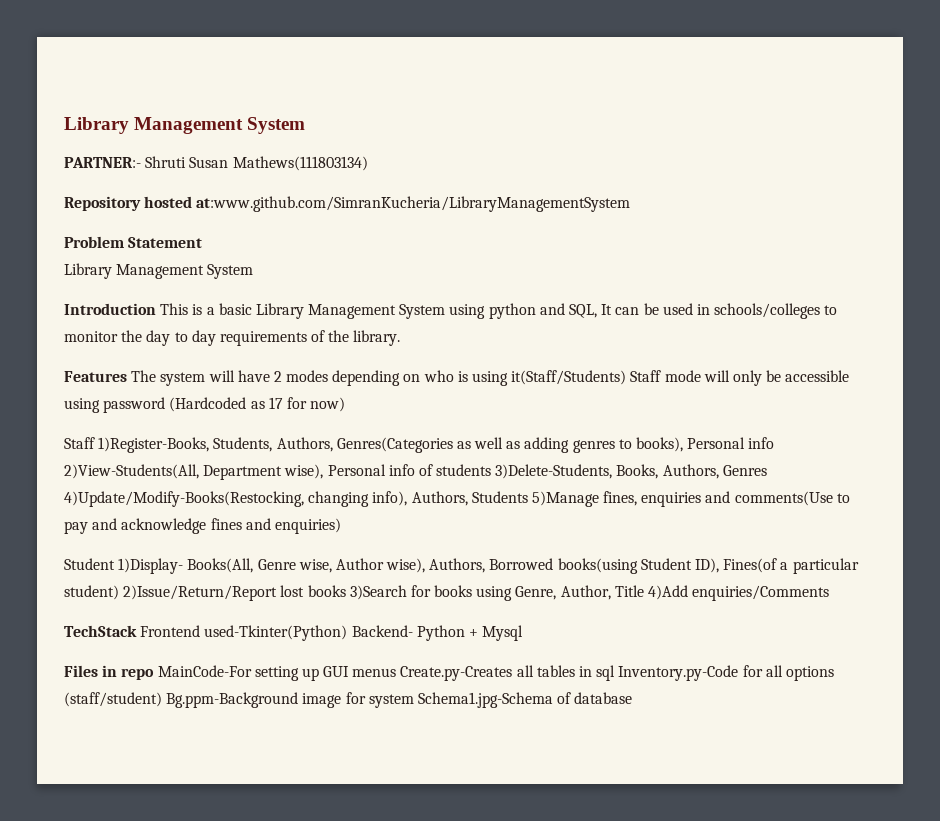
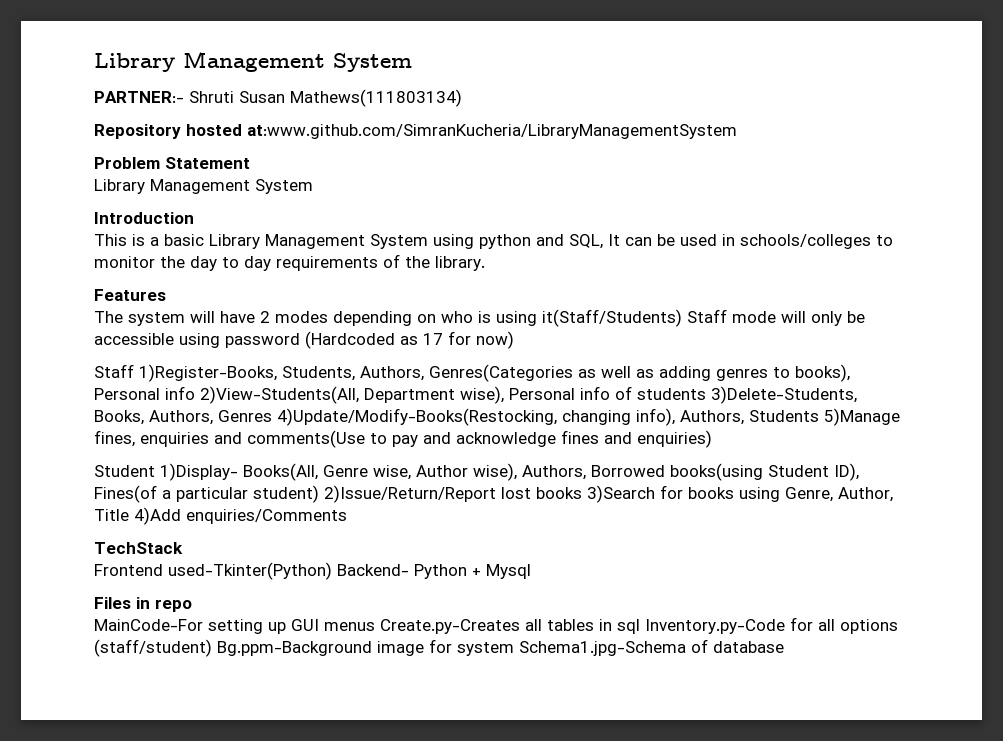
- Introduction This is a basic Library Management System using python and SQL, It can be used in schools/colleges to monitor the day to day requirements of the library.
+ Introduction
+ This is a basic Library Management System using python and SQL, It can be used in schools/colleges to monitor the day to day requirements of the library.
- Features The system will have 2 modes depending on who is using it(Staff/Students) Staff mode will only be accessible using password (Hardcoded as 17 for now)
+ Features
+ The system will have 2 modes depending on who is using it(Staff/Students) Staff mode will only be accessible using password (Hardcoded as 17 for now)
- TechStack Frontend used-Tkinter(Python) Backend- Python + Mysql
+ TechStack
+ Frontend used-Tkinter(Python) Backend- Python + Mysql
- Files in repo MainCode-For setting up GUI menus Create.py-Creates all tables in sql Inventory.py-Code for all options (staff/student) Bg.ppm-Background image for system Schema1.jpg-Schema of database
+ Files in repo
+ MainCode-For setting up GUI menus Create.py-Creates all tables in sql Inventory.py-Code for all options (staff/student) Bg.ppm-Background image for system Schema1.jpg-Schema of database

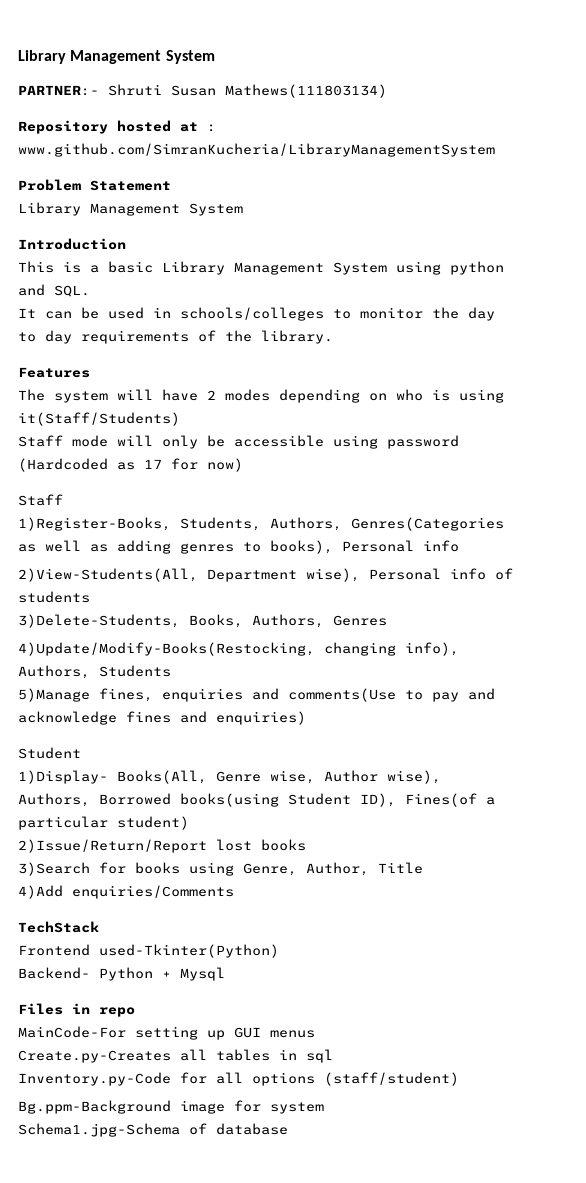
- Repository hosted at:www.github.com/SimranKucheria/LibraryManagementSystem
+ Repository hosted at : www.github.com/SimranKucheria/LibraryManagementSystem
- This is a basic Library Management System using python and SQL, It can be used in schools/colleges to monitor the day to day requirements of the library.
+ This is a basic Library Management System using python and SQL.
+ It can be used in schools/colleges to monitor the day to day requirements of the library.
- The system will have 2 modes depending on who is using it(Staff/Students) Staff mode will only be accessible using password (Hardcoded as 17 for now)
- Staff 1)Register-Books, Students, Authors, Genres(Categories as well as adding genres to books), Personal info 2)View-Students(All, Department wise), Personal info of students 3)Delete-Students, Books, Authors, Genres 4)Update/Modify-Books(Restocking, changing info), Authors, Students 5)Manage fines, enquiries and comments(Use to pay and acknowledge fines and enquiries)
- Student 1)Display- Books(All, Genre wise, Author wise), Authors, Borrowed books(using Student ID), Fines(of a particular student) 2)Issue/Return/Report lost books 3)Search for books using Genre, Author, Title 4)Add enquiries/Comments
+ The system will have 2 modes depending on who is using it(Staff/Students)
+ Staff mode will only be accessible using password (Hardcoded as 17 for now)
+ Staff
+ 1)Register-Books, Students, Authors, Genres(Categories as well as adding genres to books), Personal info
+ 2)View-Students(All, Department wise), Personal info of students
+ 3)Delete-Students, Books, Authors, Genres
+ 4)Update/Modify-Books(Restocking, changing info), Authors, Students
+ 5)Manage fines, enquiries and comments(Use to pay and acknowledge fines and enquiries)
+ Student
+ 1)Display- Books(All, Genre wise, Author wise), Authors, Borrowed books(using Student ID), Fines(of a particular student)
+ 2)Issue/Return/Report lost books
+ 3)Search for books using Genre, Author, Title
+ 4)Add enquiries/Comments
- Frontend used-Tkinter(Python) Backend- Python + Mysql
+ Frontend used-Tkinter(Python)
+ Backend- Python + Mysql
- MainCode-For setting up GUI menus Create.py-Creates all tables in sql Inventory.py-Code for all options (staff/student) Bg.ppm-Background image for system Schema1.jpg-Schema of database
+ MainCode-For setting up GUI menus
+ Create.py-Creates all tables in sql
+ Inventory.py-Code for all options (staff/student)
+ Bg.ppm-Background image for system
+ Schema1.jpg-Schema of database

